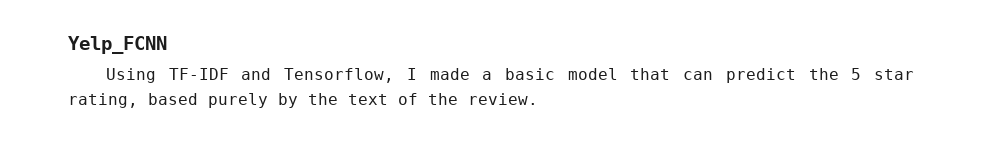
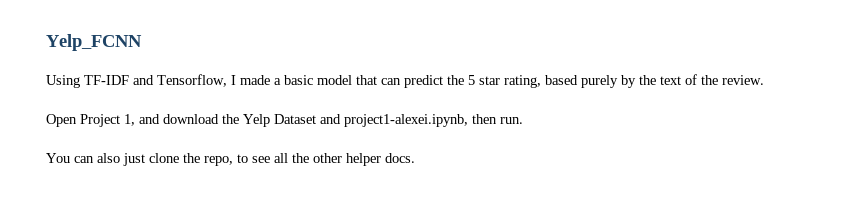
+ Open Project 1, and download the Yelp Dataset and project1-alexei.ipynb, then run.
+ You can also just clone the repo, to see all the other helper docs.

